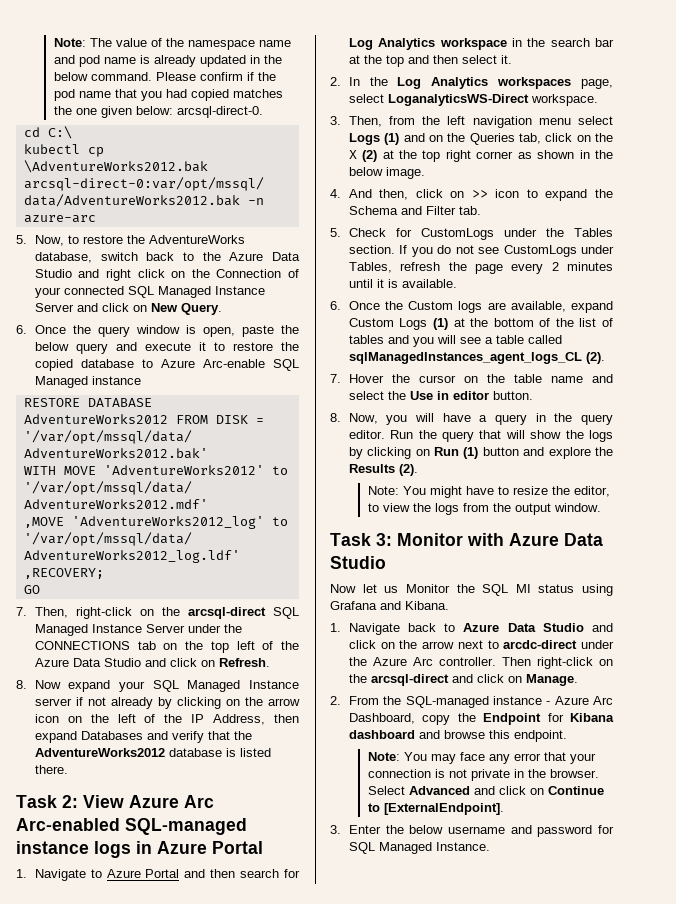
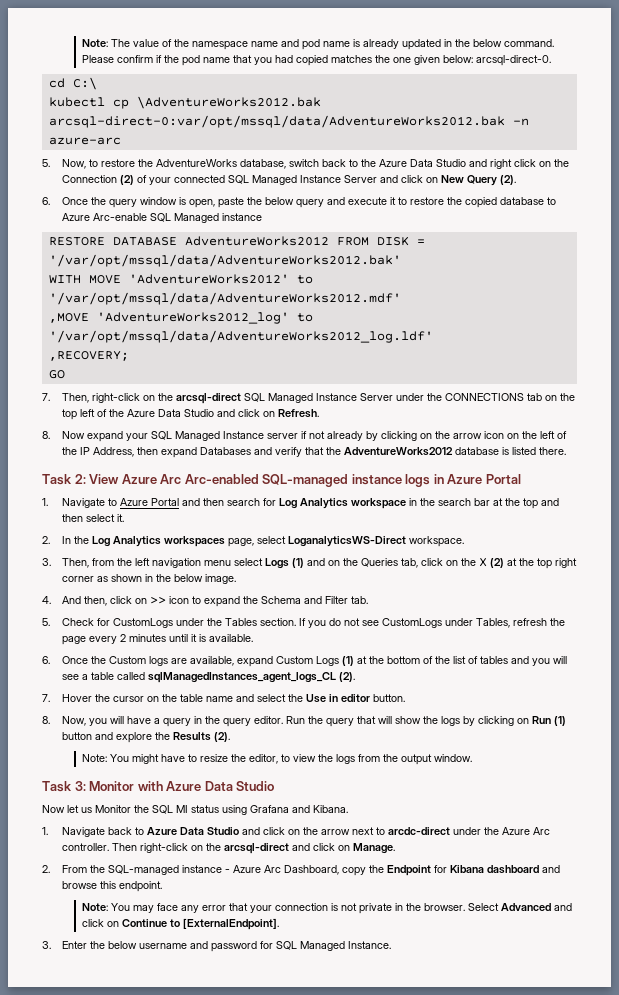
- 5. Now, to restore the AdventureWorks database, switch back to the Azure Data Studio and right click on the Connection of your connected SQL Managed Instance Server and click on New Query.
+ 5. Now, to restore the AdventureWorks database, switch back to the Azure Data Studio and right click on the Connection (2) of your connected SQL Managed Instance Server and click on New Query (2).

